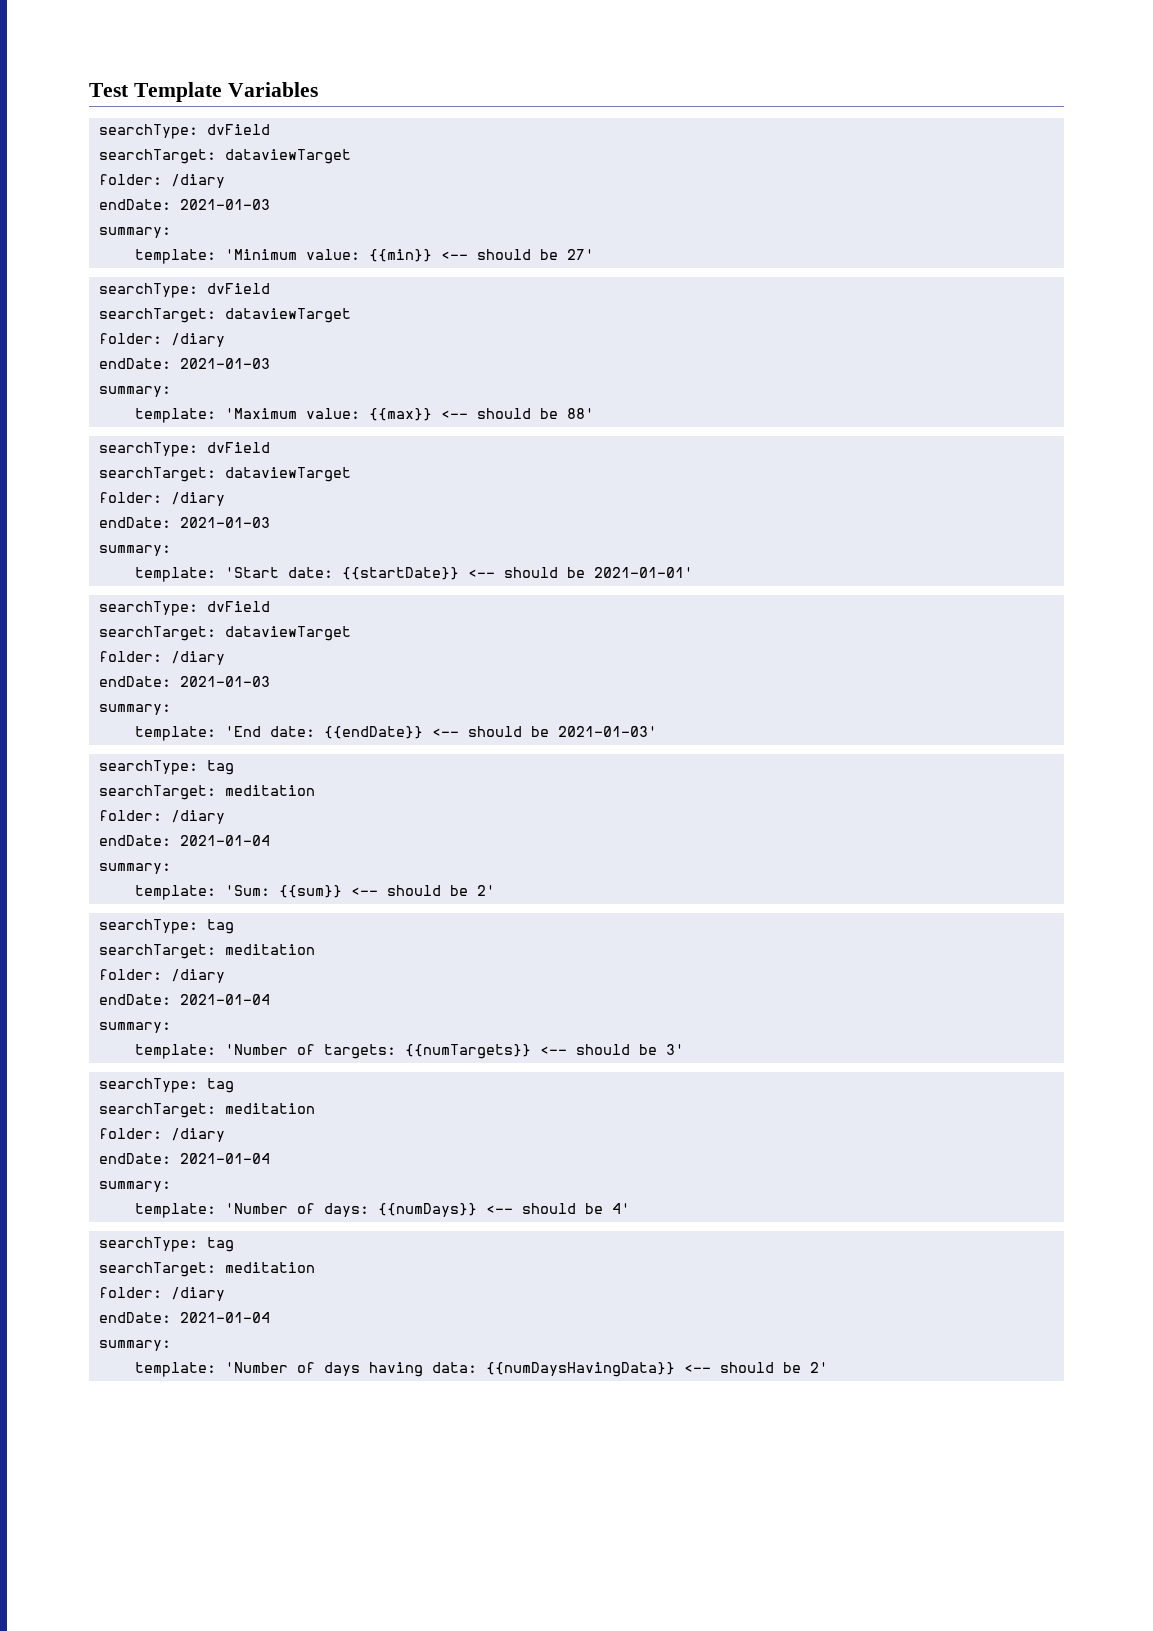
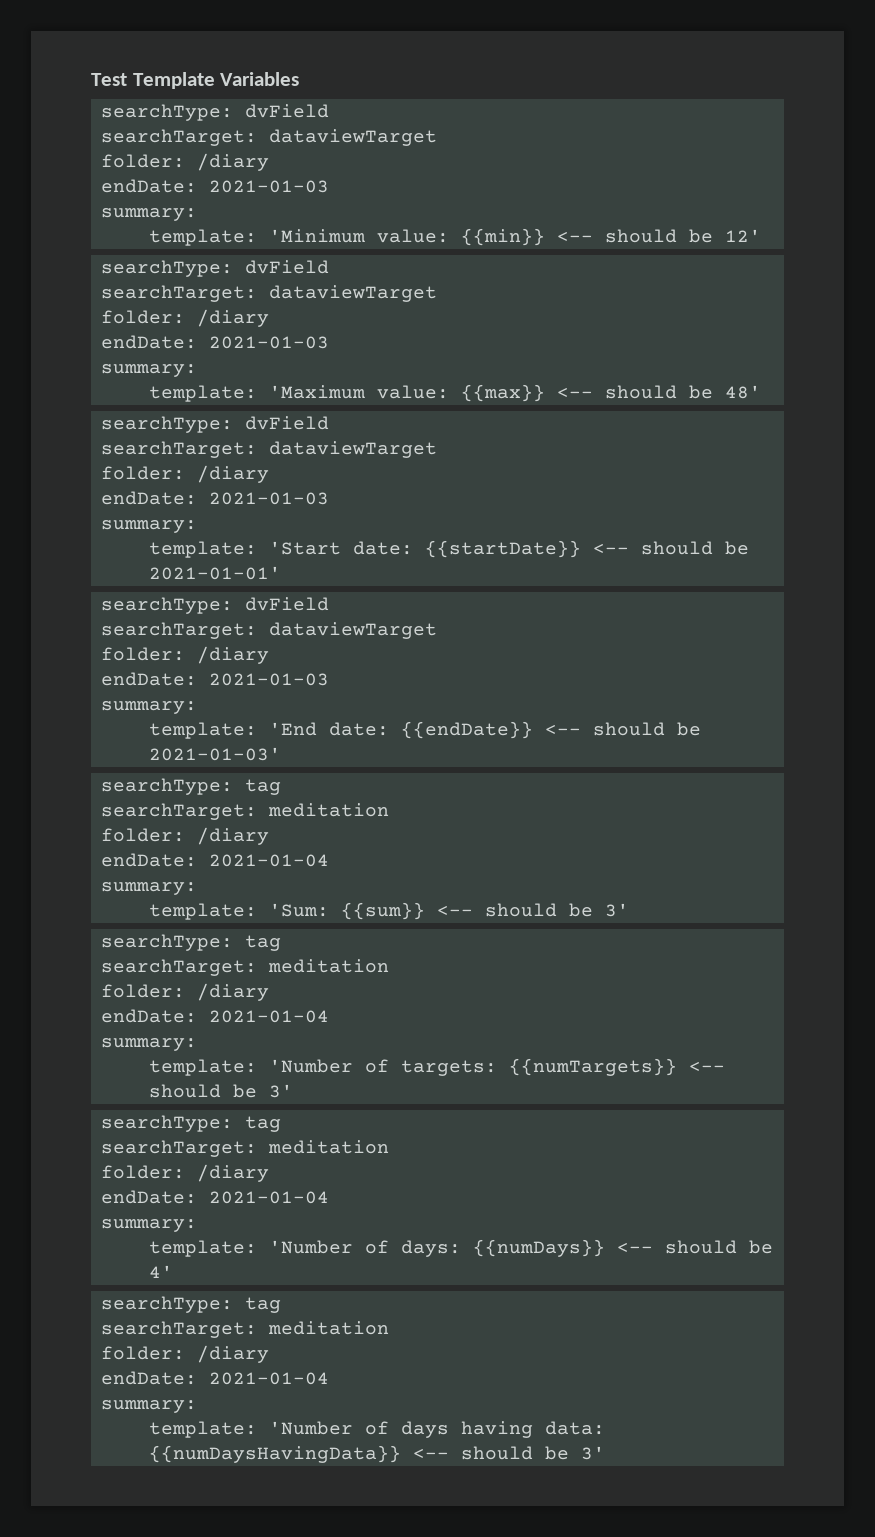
- template: 'Minimum value: {{min}} <-- should be 27'
+ template: 'Minimum value: {{min}} <-- should be 12'
- template: 'Maximum value: {{max}} <-- should be 88'
+ template: 'Maximum value: {{max}} <-- should be 48'
- template: 'Sum: {{sum}} <-- should be 2'
+ template: 'Sum: {{sum}} <-- should be 3'
- template: 'Number of days having data: {{numDaysHavingData}} <-- should be 2'
+ template: 'Number of days having data: {{numDaysHavingData}} <-- should be 3'

